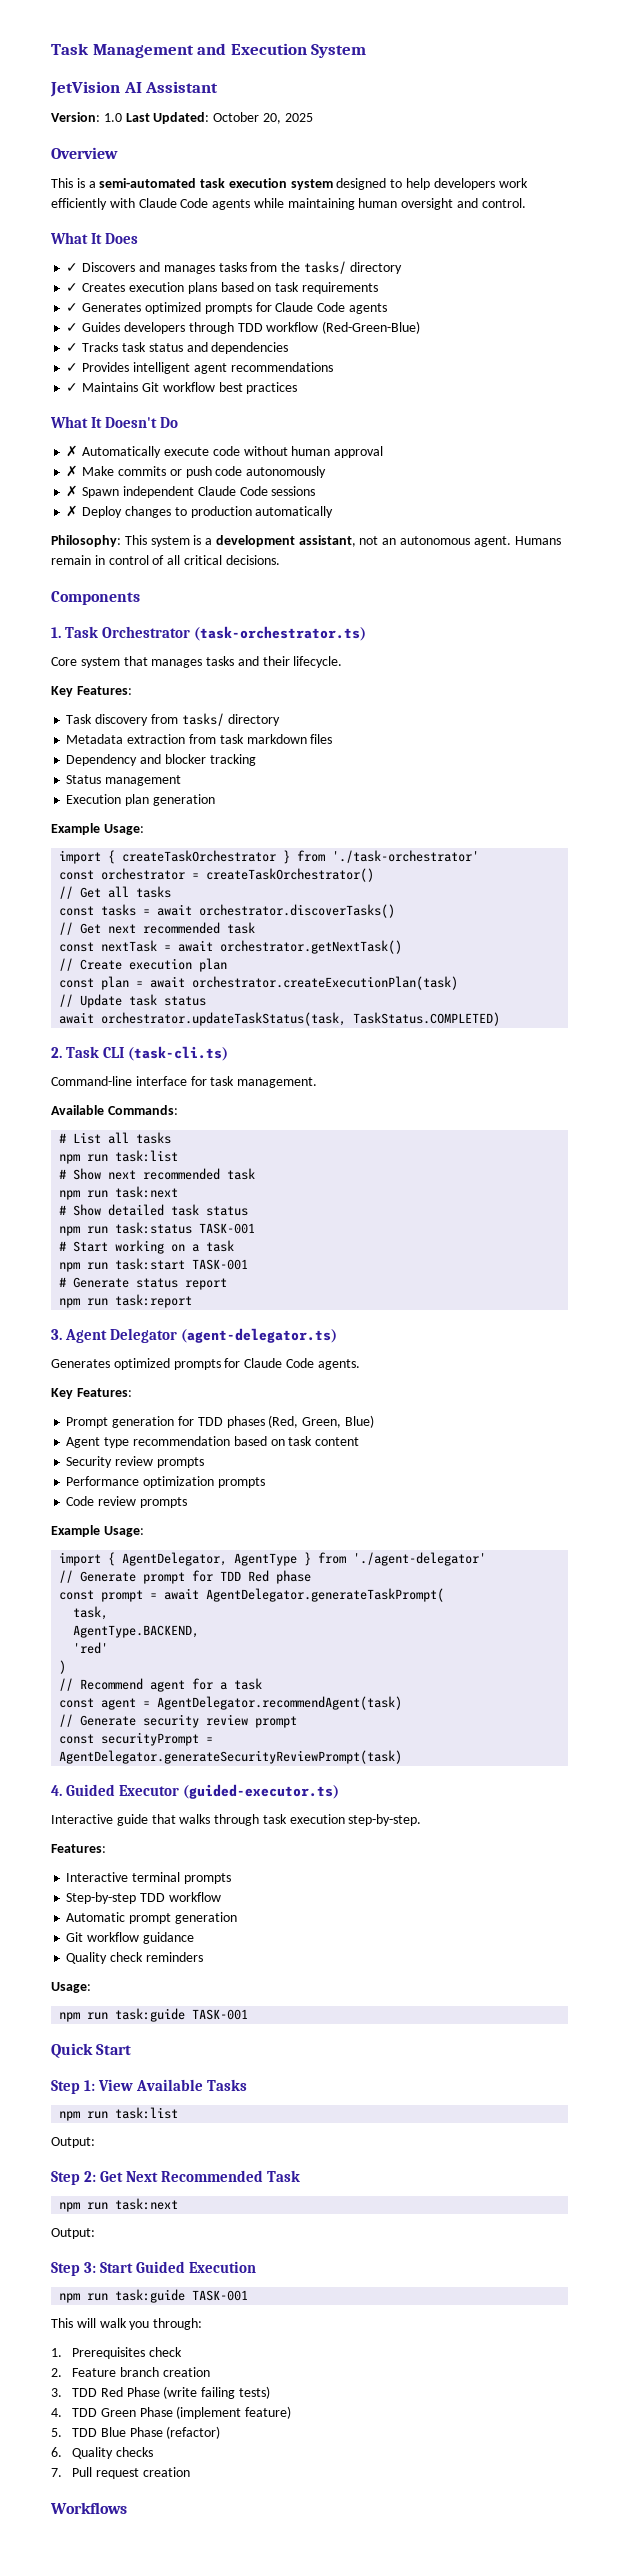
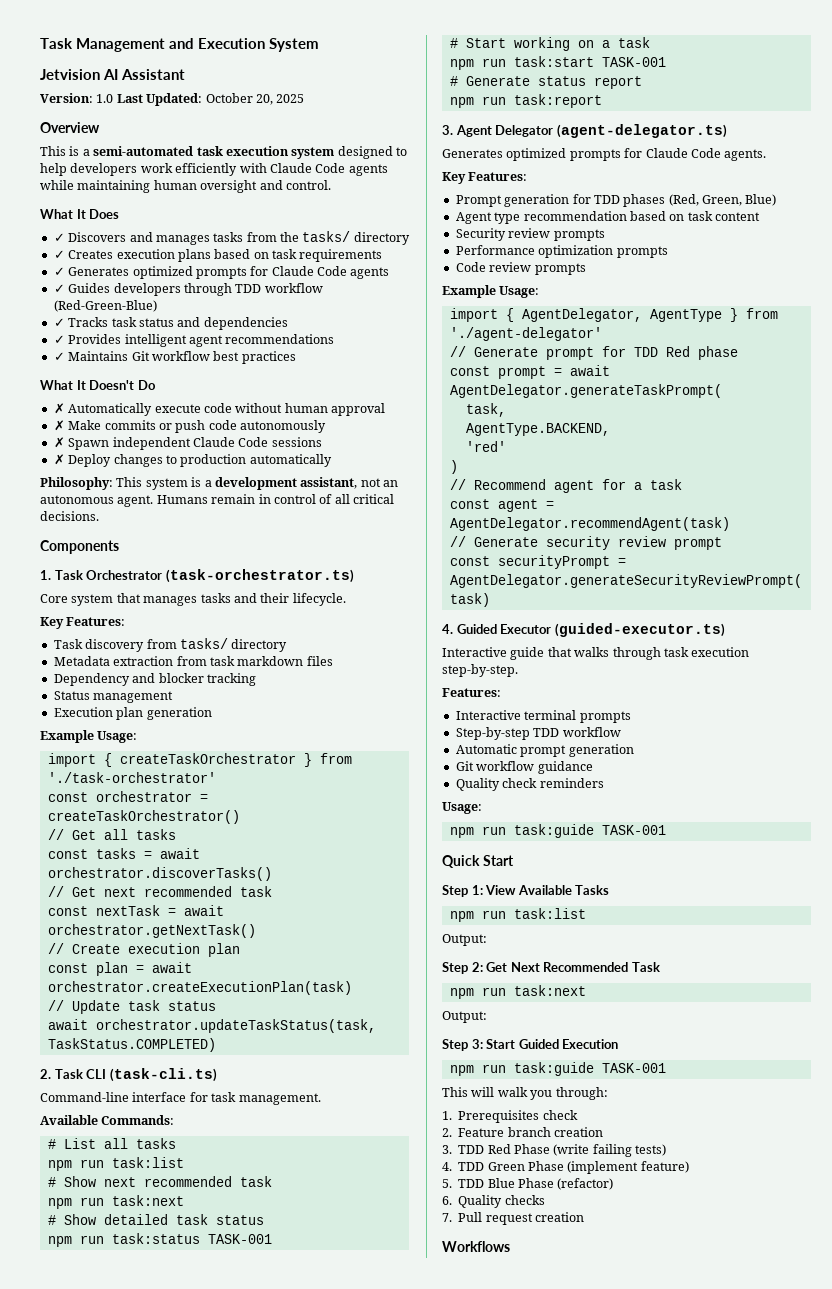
- JetVision AI Assistant
+ Jetvision AI Assistant

